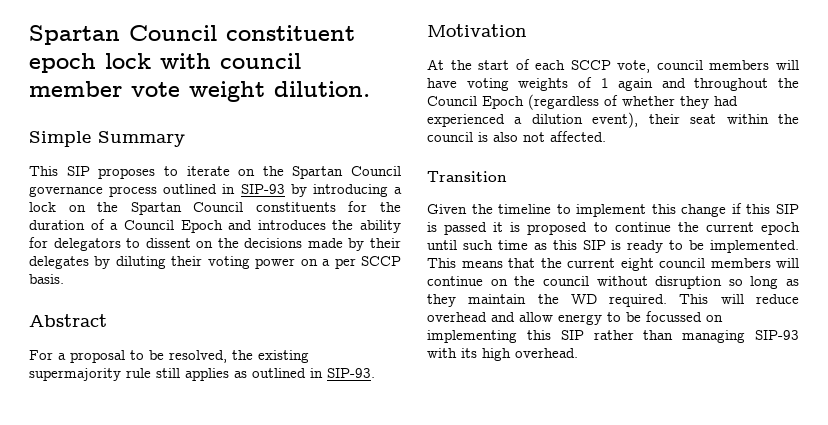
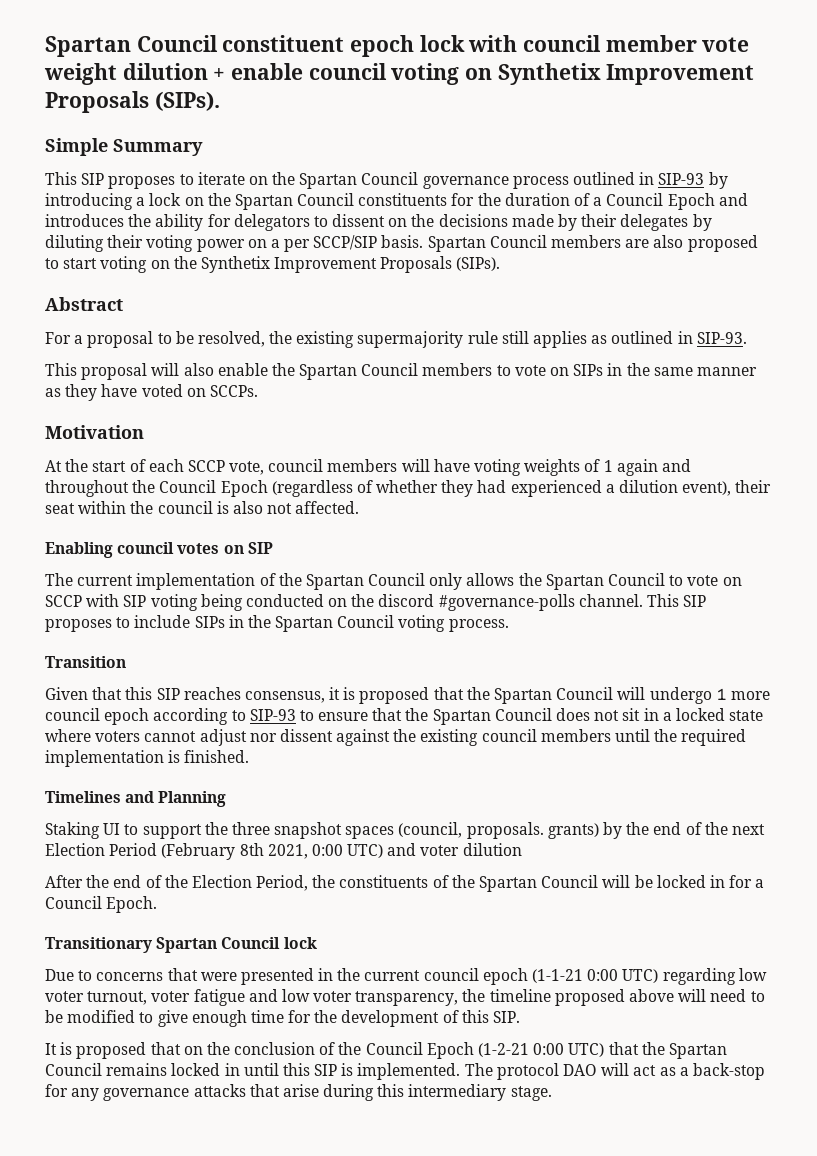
- Spartan Council constituent epoch lock with council member vote weight dilution.
+ Spartan Council constituent epoch lock with council member vote weight dilution + enable council voting on Synthetix Improvement Proposals (SIPs).
- This SIP proposes to iterate on the Spartan Council governance process outlined in SIP-93 by introducing a lock on the Spartan Council constituents for the duration of a Council Epoch and introduces the ability for delegators to dissent on the decisions made by their delegates by diluting their voting power on a per SCCP basis.
+ This SIP proposes to iterate on the Spartan Council governance process outlined in SIP-93 by introducing a lock on the Spartan Council constituents for the duration of a Council Epoch and introduces the ability for delegators to dissent on the decisions made by their delegates by diluting their voting power on a per SCCP/SIP basis. Spartan Council members are also proposed to start voting on the Synthetix Improvement Proposals (SIPs).
+ This proposal will also enable the Spartan Council members to vote on SIPs in the same manner as they have voted on SCCPs.
+ Enabling council votes on SIP
+ The current implementation of the Spartan Council only allows the Spartan Council to vote on SCCP with SIP voting being conducted on the discord #governance-polls channel. This SIP proposes to include SIPs in the Spartan Council voting process.
  Transition
- Given the timeline to implement this change if this SIP is passed it is proposed to continue the current epoch until such time as this SIP is ready to be implemented. This means that the current eight council members will continue on the council without disruption so long as they maintain the WD required. This will reduce overhead and allow energy to be focussed on implementing this SIP rather than managing SIP-93 with its high overhead.
+ Given that this SIP reaches consensus, it is proposed that the Spartan Council will undergo 1 more council epoch according to SIP-93 to ensure that the Spartan Council does not sit in a locked state where voters cannot adjust nor dissent against the existing council members until the required implementation is finished.
+ Timelines and Planning
+ Staking UI to support the three snapshot spaces (council, proposals. grants) by the end of the next Election Period (February 8th 2021, 0:00 UTC) and voter dilution
+ After the end of the Election Period, the constituents of the Spartan Council will be locked in for a Council Epoch.
+ Transitionary Spartan Council lock
+ Due to concerns that were presented in the current council epoch (1-1-21 0:00 UTC) regarding low voter turnout, voter fatigue and low voter transparency, the timeline proposed above will need to be modified to give enough time for the development of this SIP.
+ It is proposed that on the conclusion of the Council Epoch (1-2-21 0:00 UTC) that the Spartan Council remains locked in until this SIP is implemented. The protocol DAO will act as a back-stop for any governance attacks that arise during this intermediary stage.

